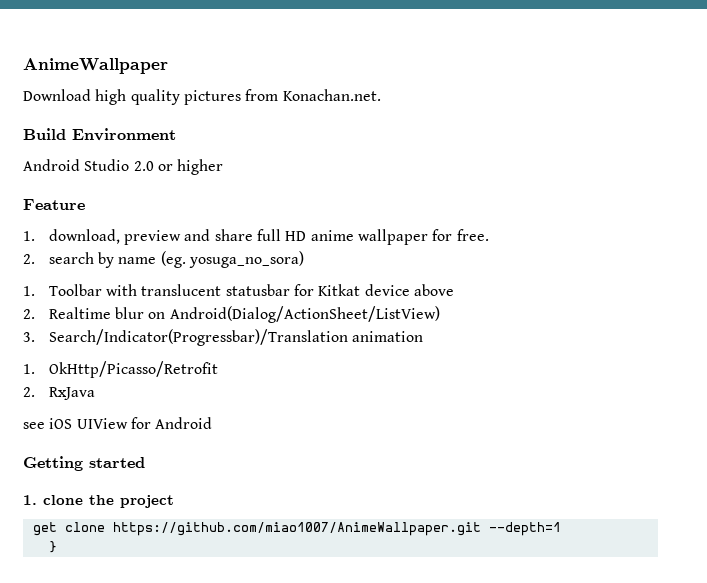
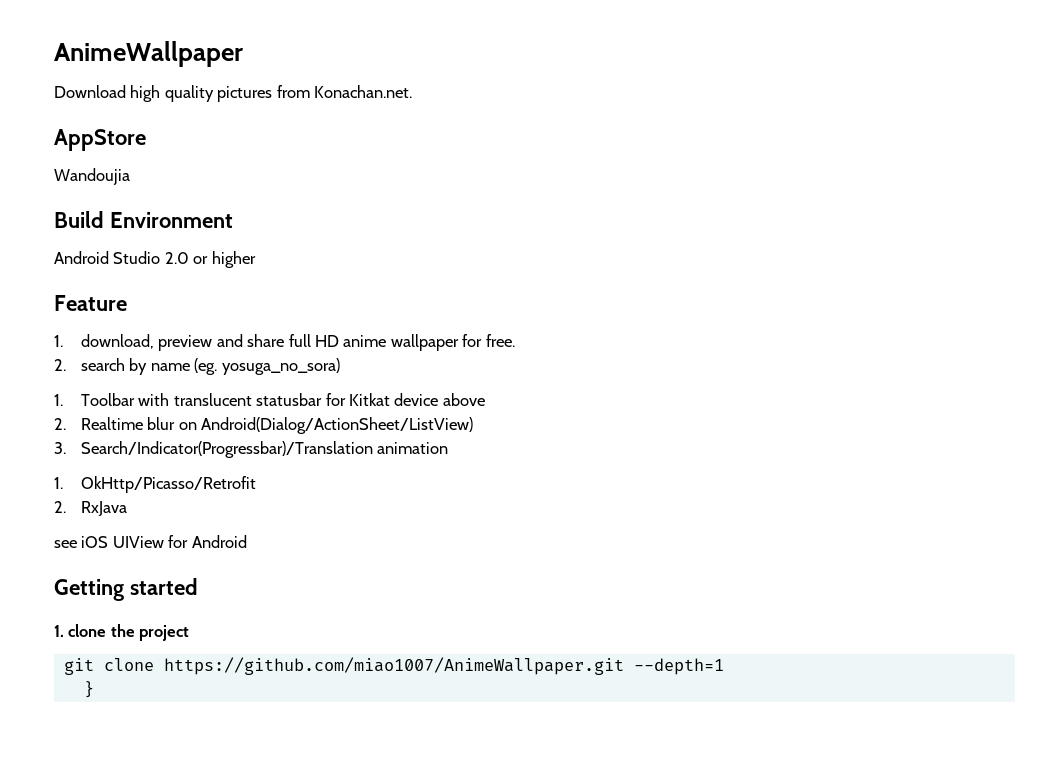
+ AppStore
+ Wandoujia
- get clone https://github.com/miao1007/AnimeWallpaper.git --depth=1
+ git clone https://github.com/miao1007/AnimeWallpaper.git --depth=1

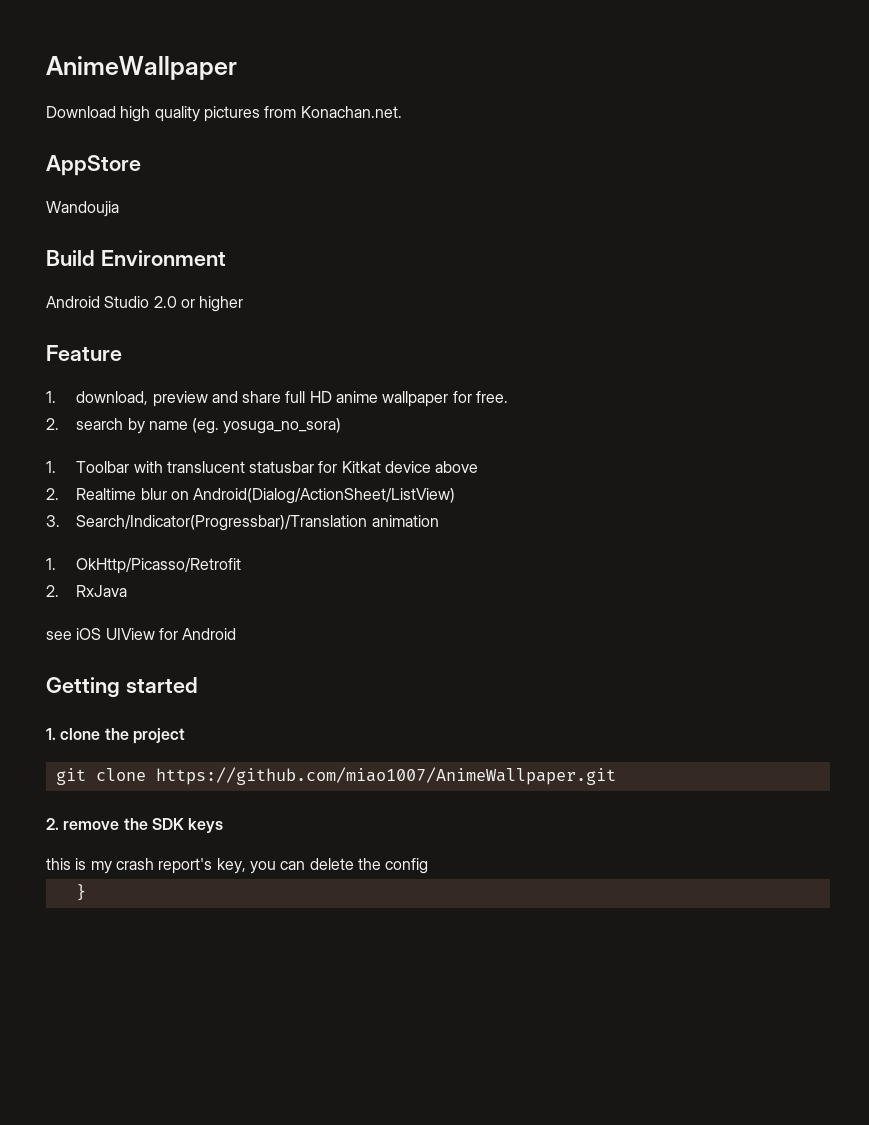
- git clone https://github.com/miao1007/AnimeWallpaper.git --depth=1
+ git clone https://github.com/miao1007/AnimeWallpaper.git
+ 2. remove the SDK keys
+ this is my crash report's key, you can delete the config

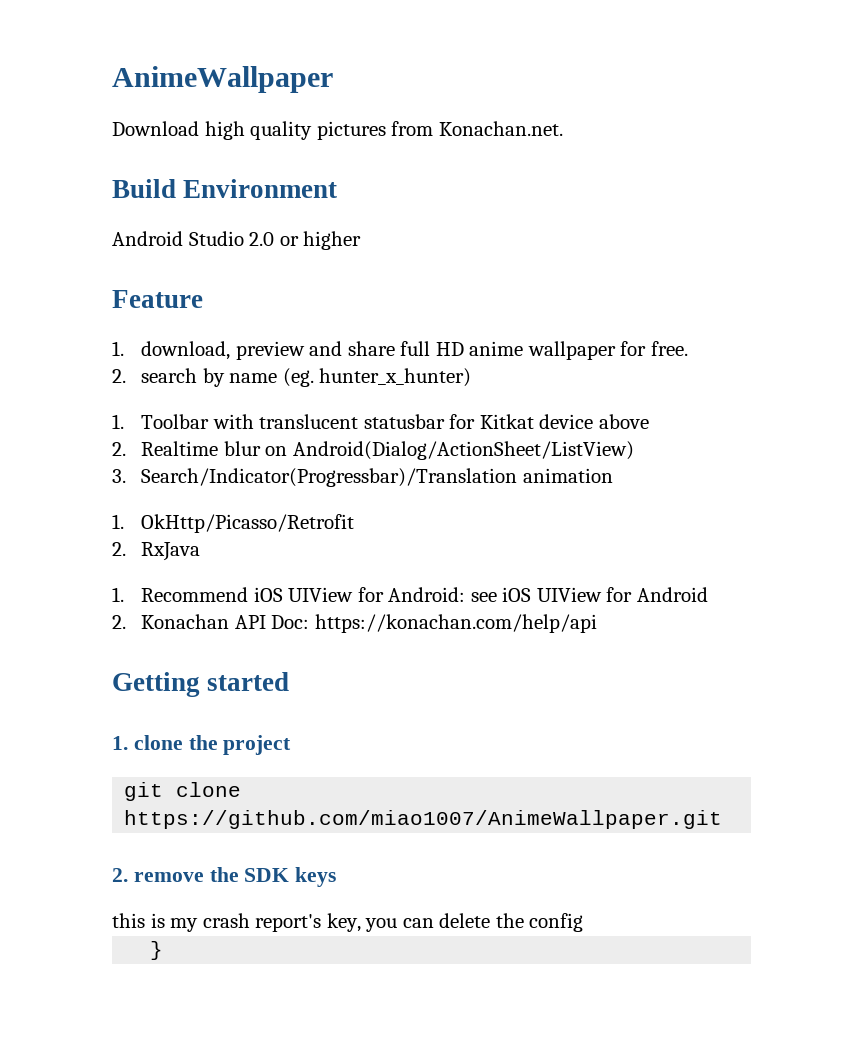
- AppStore
- Wandoujia
- 2. search by name (eg. yosuga_no_sora)
+ 2. search by name (eg. hunter_x_hunter)
- see iOS UIView for Android
+ 1. Recommend iOS UIView for Android: see iOS UIView for Android
+ 2. Konachan API Doc: https://konachan.com/help/api

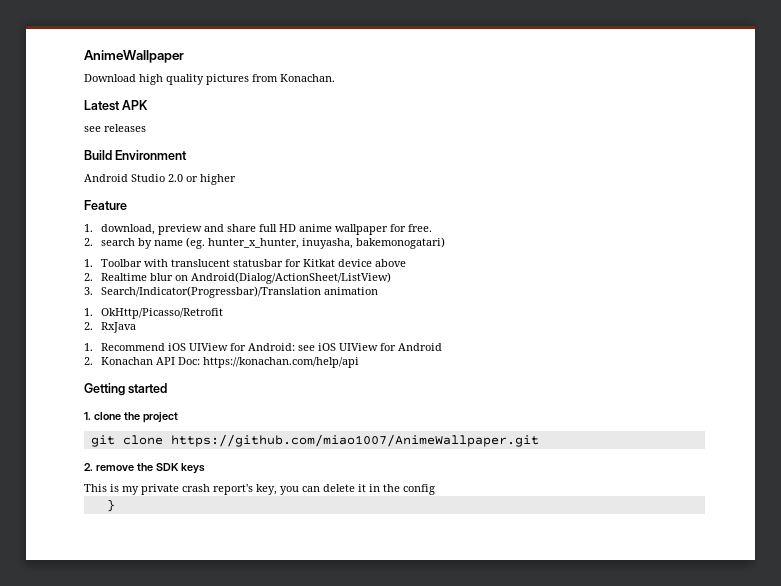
- Download high quality pictures from Konachan.net.
+ Download high quality pictures from Konachan.
+ Latest APK
+ see releases
- 2. search by name (eg. hunter_x_hunter)
+ 2. search by name (eg. hunter_x_hunter, inuyasha, bakemonogatari)
- this is my crash report's key, you can delete the config
+ This is my private crash report's key, you can delete it in the config

